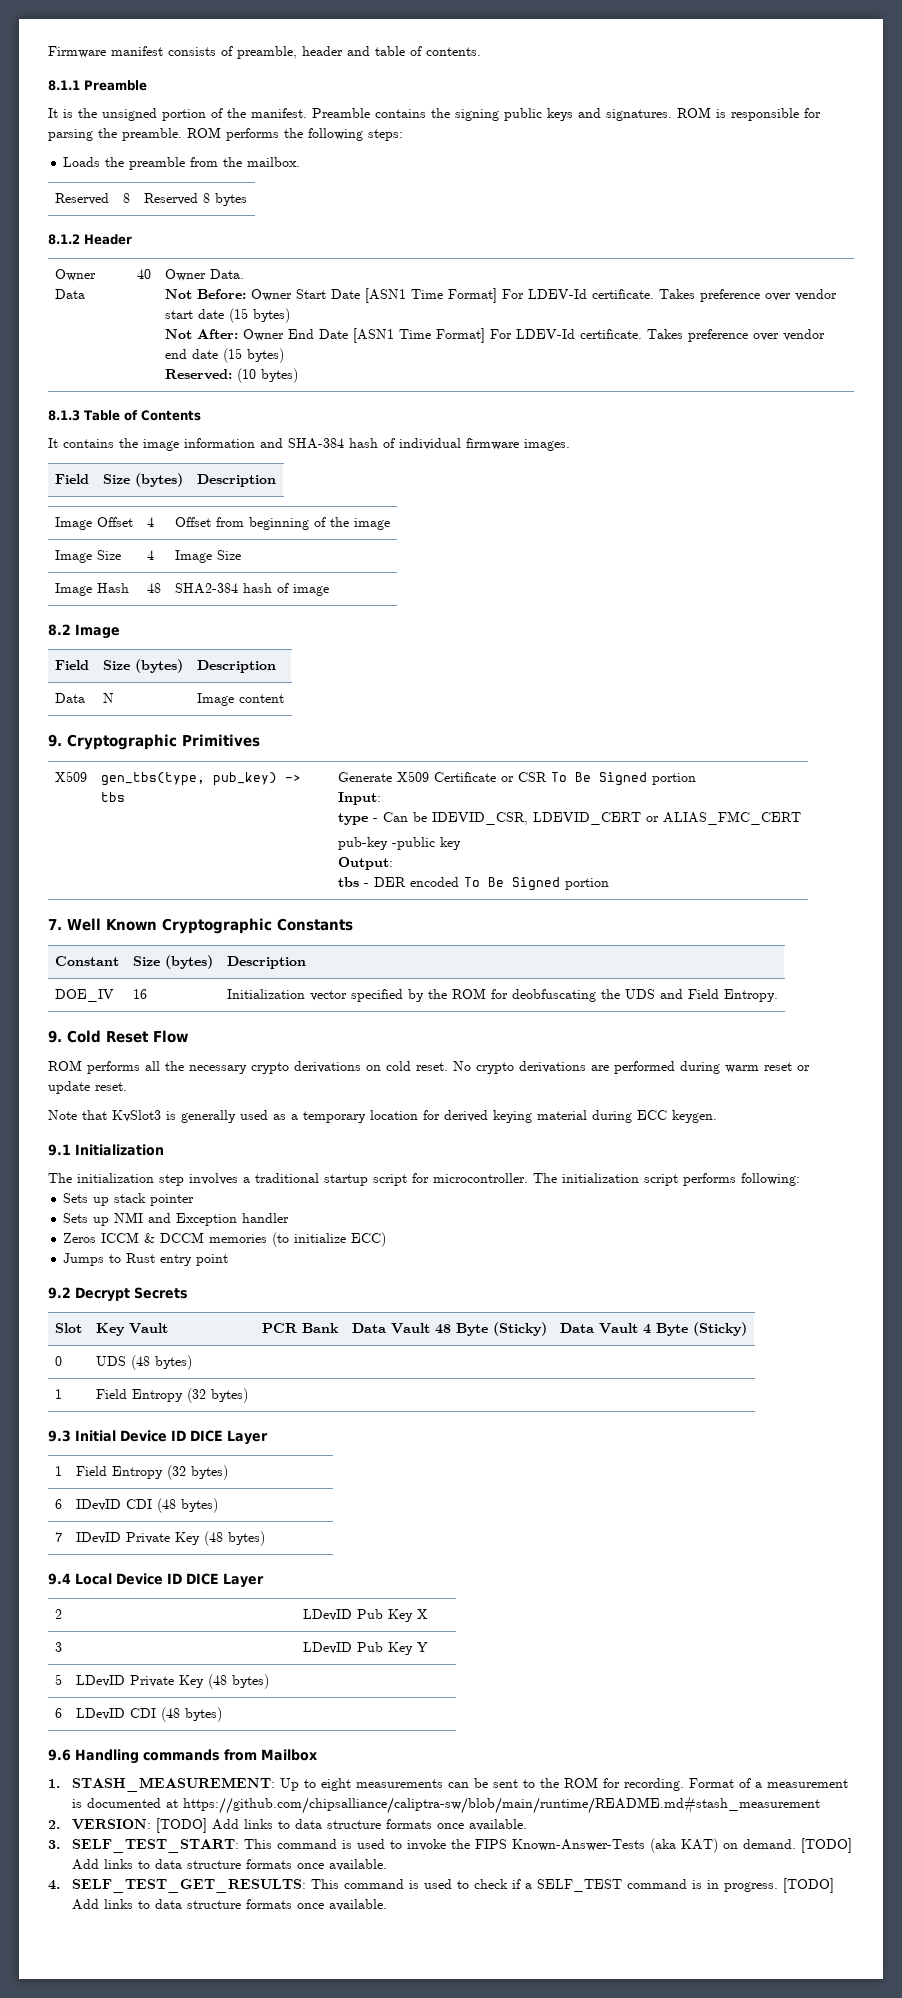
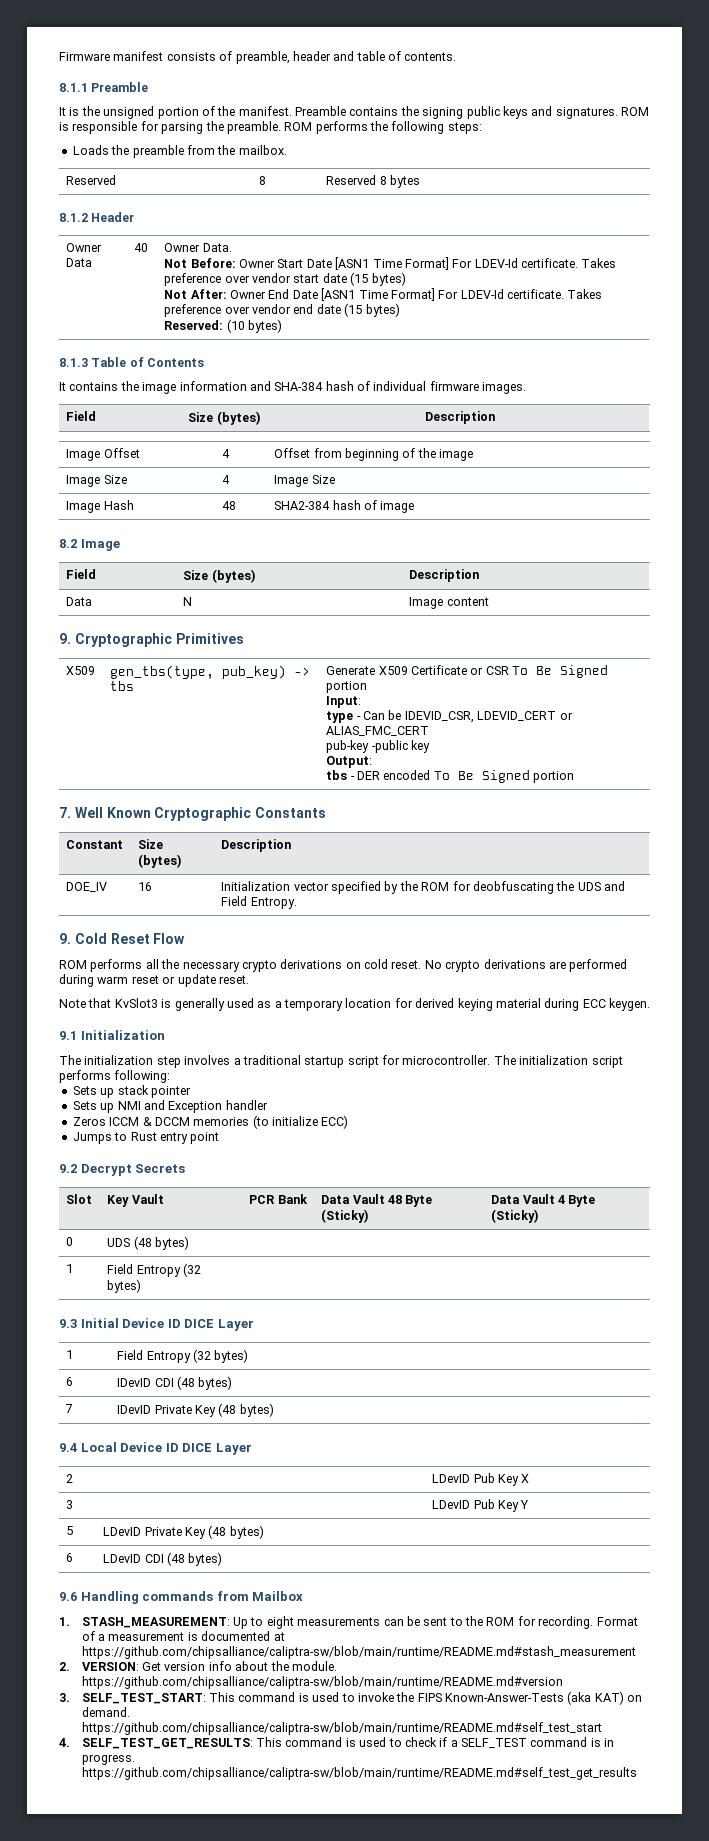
- 2. VERSION: [TODO] Add links to data structure formats once available.
+ 2. VERSION: Get version info about the module. https://github.com/chipsalliance/caliptra-sw/blob/main/runtime/README.md#version
- 3. SELF_TEST_START: This command is used to invoke the FIPS Known-Answer-Tests (aka KAT) on demand. [TODO] Add links to data structure formats once available.
+ 3. SELF_TEST_START: This command is used to invoke the FIPS Known-Answer-Tests (aka KAT) on demand. https://github.com/chipsalliance/caliptra-sw/blob/main/runtime/README.md#self_test_start
- 4. SELF_TEST_GET_RESULTS: This command is used to check if a SELF_TEST command is in progress. [TODO] Add links to data structure formats once available.
+ 4. SELF_TEST_GET_RESULTS: This command is used to check if a SELF_TEST command is in progress. https://github.com/chipsalliance/caliptra-sw/blob/main/runtime/README.md#self_test_get_results

